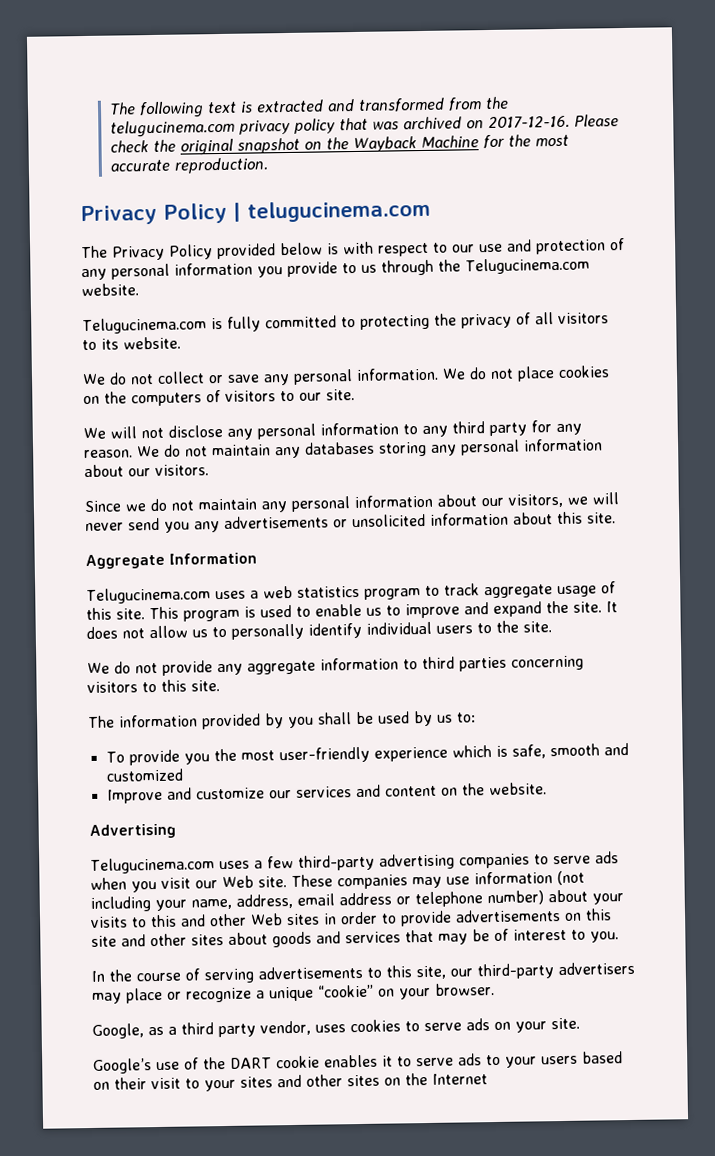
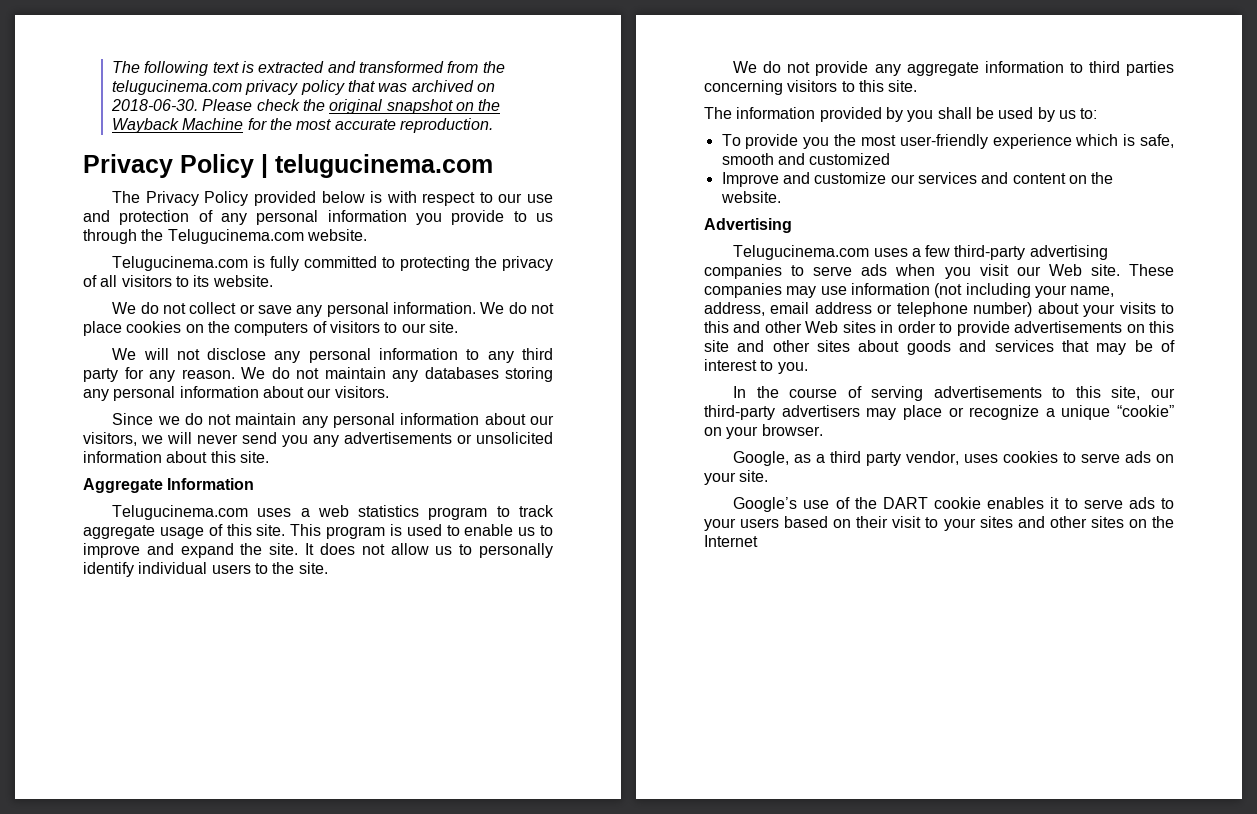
- The following text is extracted and transformed from the telugucinema.com privacy policy that was archived on 2017-12-16.
+ The following text is extracted and transformed from the telugucinema.com privacy policy that was archived on 2018-06-30.

